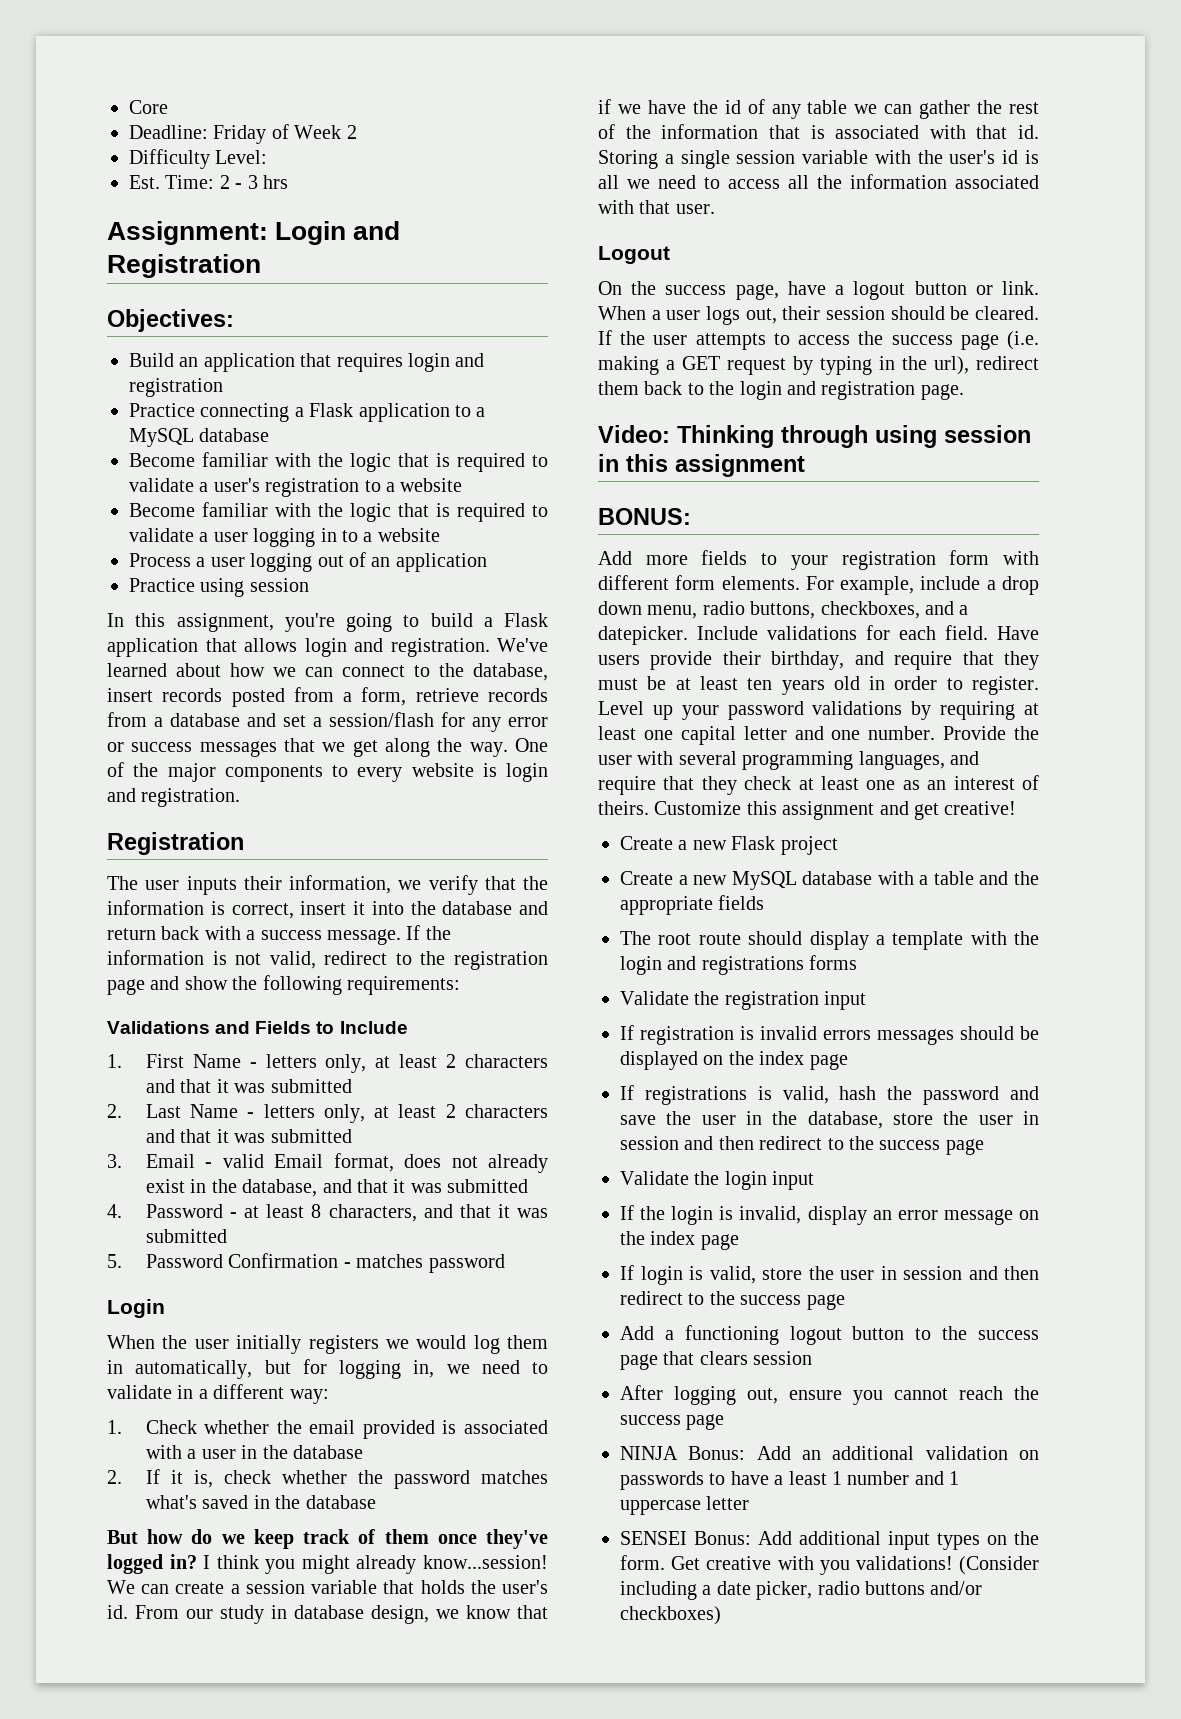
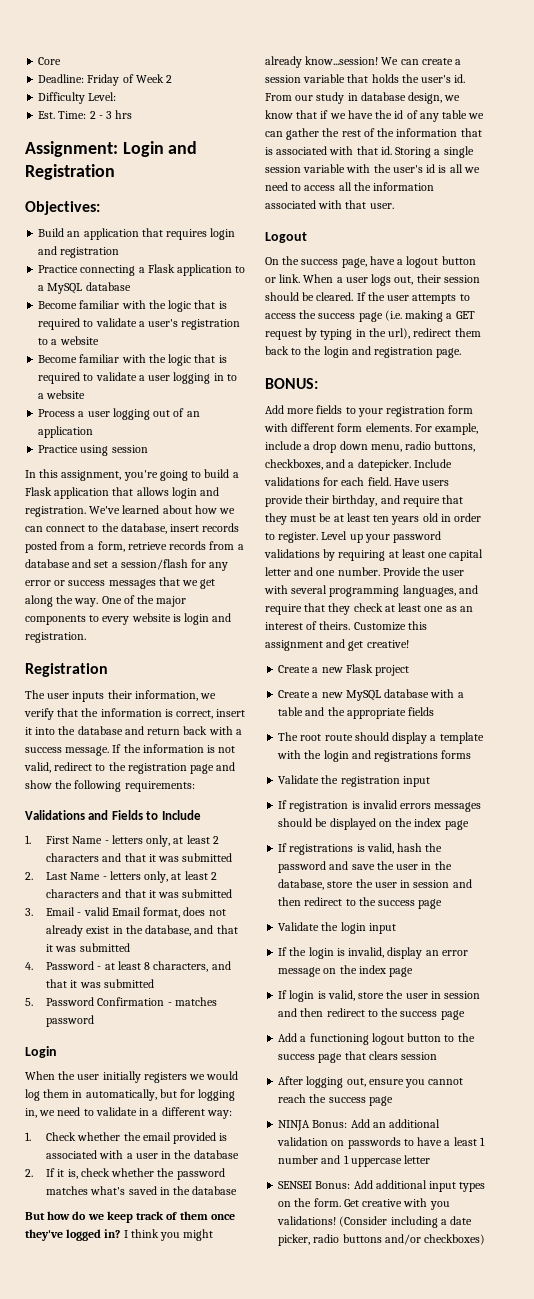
- Video: Thinking through using session in this assignment

